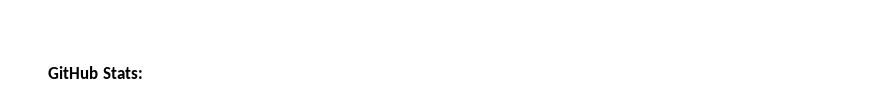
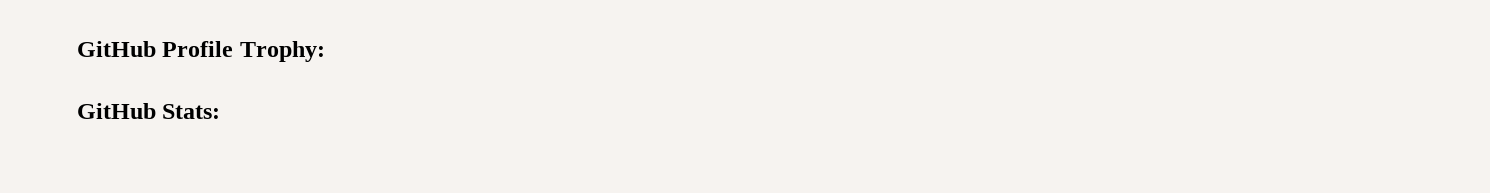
+ GitHub Profile Trophy:

